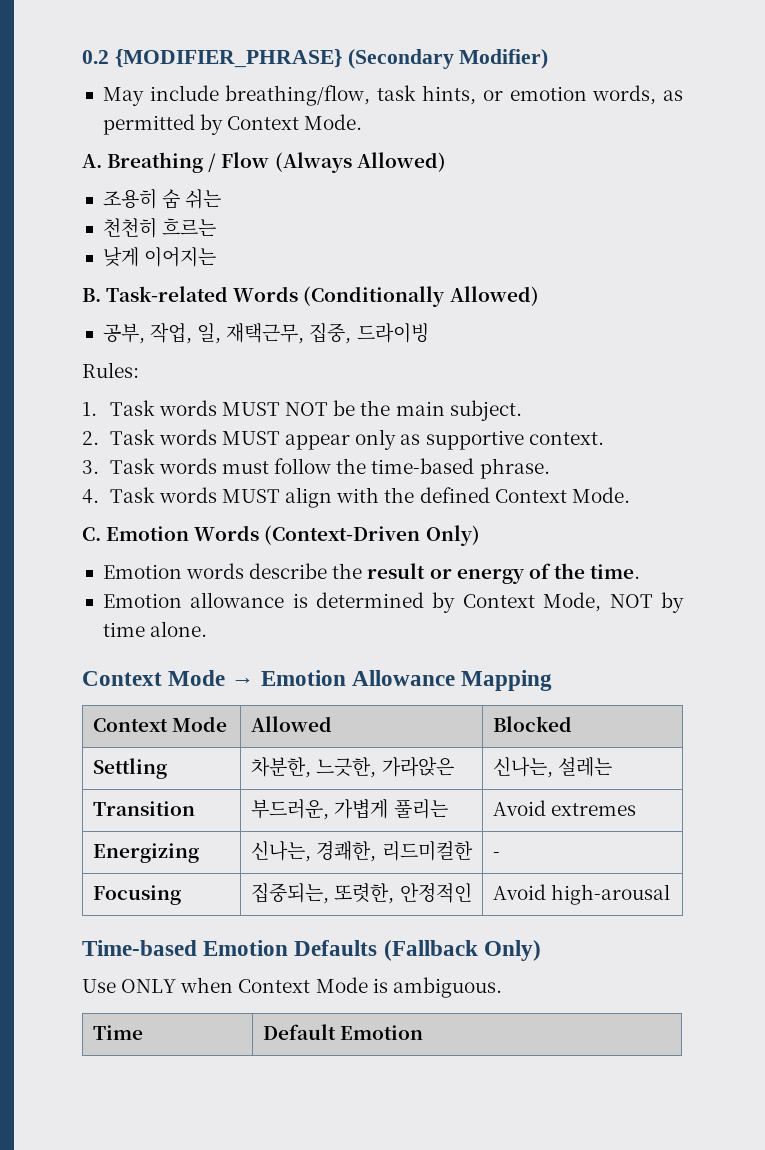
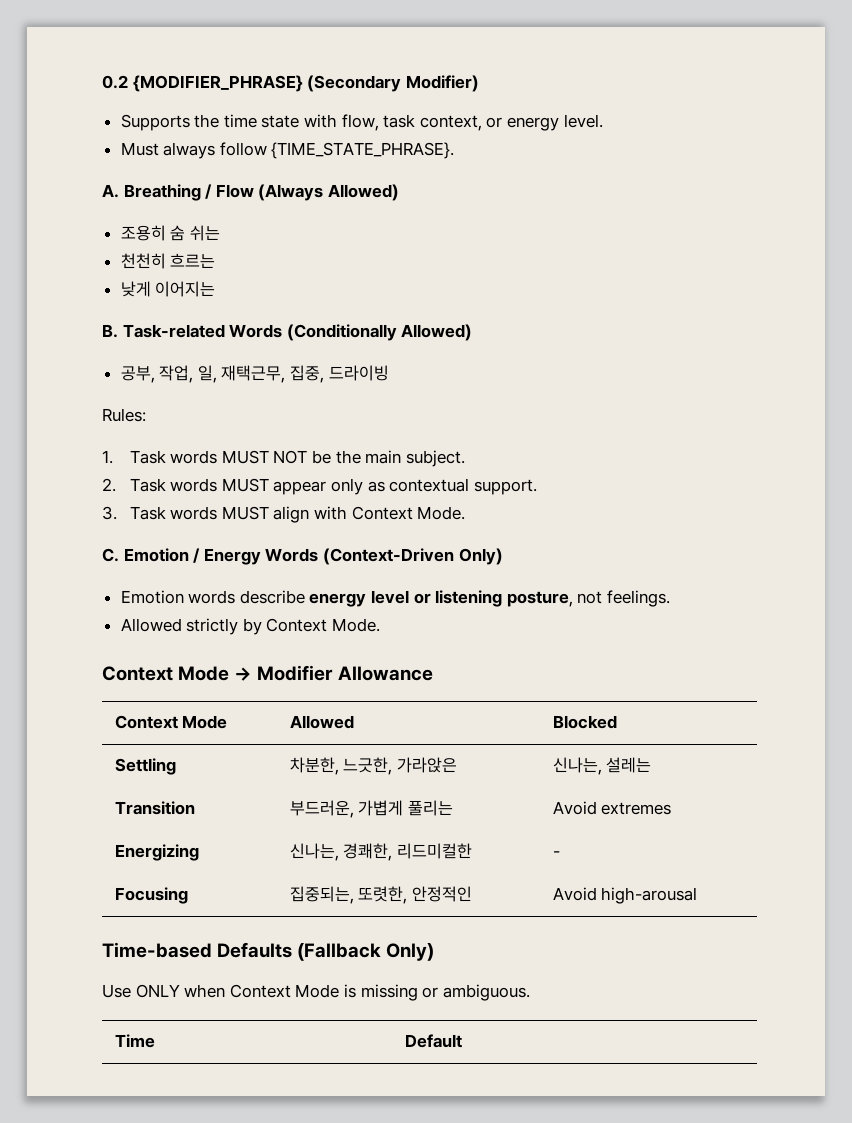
- May include breathing/flow, task hints, or emotion words, as permitted by Context Mode.
+ Supports the time state with flow, task context, or energy level.
+ Must always follow {TIME_STATE_PHRASE}.
- 2. Task words MUST appear only as supportive context.
- 3. Task words must follow the time-based phrase.
- 4. Task words MUST align with the defined Context Mode.
+ 2. Task words MUST appear only as contextual support.
+ 3. Task words MUST align with Context Mode.
- C. Emotion Words (Context-Driven Only)
+ C. Emotion / Energy Words (Context-Driven Only)
- Emotion words describe the result or energy of the time.
- Emotion allowance is determined by Context Mode, NOT by time alone.
+ Emotion words describe energy level or listening posture, not feelings.
+ Allowed strictly by Context Mode.
- Context Mode → Emotion Allowance Mapping
+ Context Mode → Modifier Allowance
- Time-based Emotion Defaults (Fallback Only)
+ Time-based Defaults (Fallback Only)
- Use ONLY when Context Mode is ambiguous.
+ Use ONLY when Context Mode is missing or ambiguous.
- Time | Default Emotion
+ Time | Default

